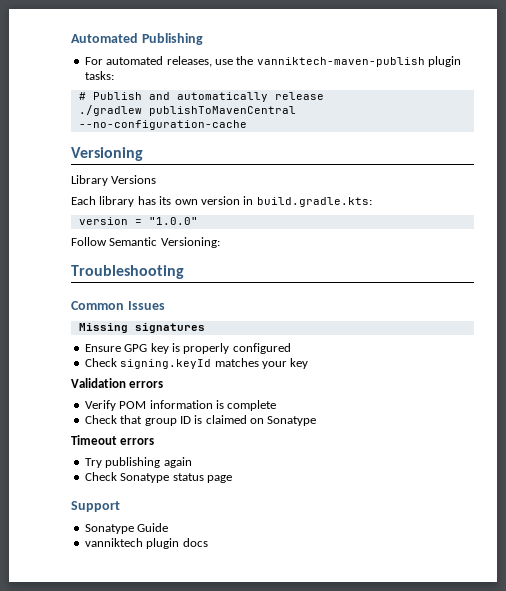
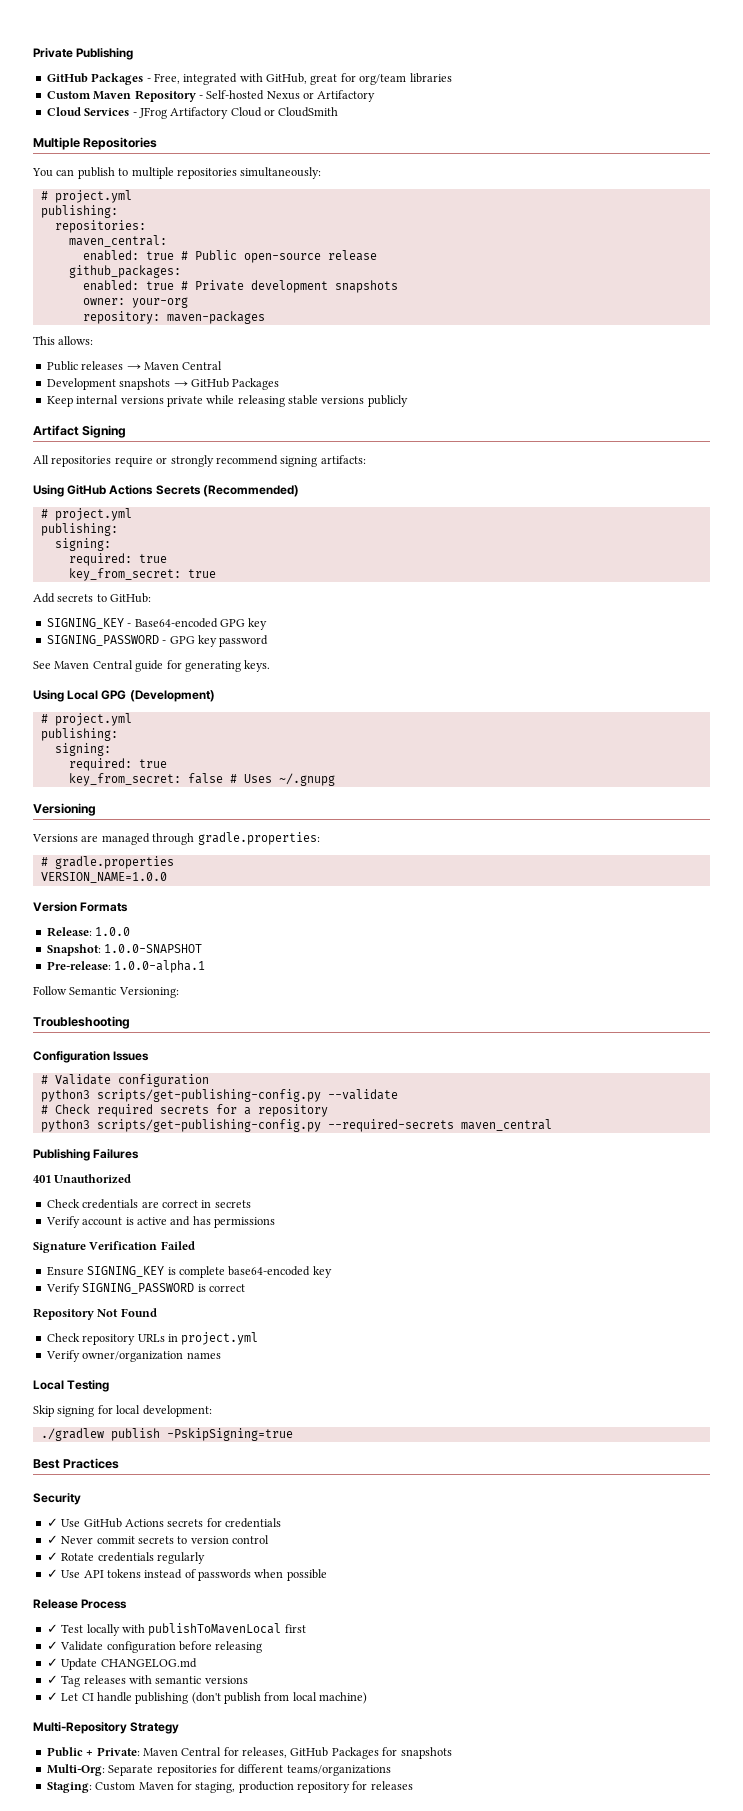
- Automated Publishing
+ Private Publishing
- For automated releases, use the vanniktech-maven-publish plugin tasks:
- # Publish and automatically release
- ./gradlew publishToMavenCentral --no-configuration-cache
+ GitHub Packages - Free, integrated with GitHub, great for org/team libraries
+ Custom Maven Repository - Self-hosted Nexus or Artifactory
+ Cloud Services - JFrog Artifactory Cloud or CloudSmith
+ Multiple Repositories
+ You can publish to multiple repositories simultaneously:
+ # project.yml
+ publishing:
+ repositories:
+ maven_central:
+ enabled: true # Public open-source release
+ github_packages:
+ enabled: true # Private development snapshots
+ owner: your-org
+ repository: maven-packages
+ This allows:
+ Public releases → Maven Central
+ Development snapshots → GitHub Packages
+ Keep internal versions private while releasing stable versions publicly
+ Artifact Signing
+ All repositories require or strongly recommend signing artifacts:
+ Using GitHub Actions Secrets (Recommended)
+ # project.yml
+ publishing:
+ signing:
+ required: true
+ key_from_secret: true
+ Add secrets to GitHub:
+ SIGNING_KEY - Base64-encoded GPG key
+ SIGNING_PASSWORD - GPG key password
+ See Maven Central guide for generating keys.
+ Using Local GPG (Development)
+ # project.yml
+ publishing:
+ signing:
+ required: true
+ key_from_secret: false # Uses ~/.gnupg
- Library Versions
- Each library has its own version in build.gradle.kts:
- version = "1.0.0"
+ Versions are managed through gradle.properties:
+ # gradle.properties
+ VERSION_NAME=1.0.0
+ Version Formats
+ Release: 1.0.0
+ Snapshot: 1.0.0-SNAPSHOT
+ Pre-release: 1.0.0-alpha.1
- Common Issues
+ Configuration Issues
- Missing signatures
- Ensure GPG key is properly configured
- Check signing.keyId matches your key
- Validation errors
- Verify POM information is complete
- Check that group ID is claimed on Sonatype
- Timeout errors
- Try publishing again
- Check Sonatype status page
- Support
- Sonatype Guide
- vanniktech plugin docs
+ # Validate configuration
+ python3 scripts/get-publishing-config.py --validate
+ # Check required secrets for a repository
+ python3 scripts/get-publishing-config.py --required-secrets maven_central
+ Publishing Failures
+ 401 Unauthorized
+ Check credentials are correct in secrets
+ Verify account is active and has permissions
+ Signature Verification Failed
+ Ensure SIGNING_KEY is complete base64-encoded key
+ Verify SIGNING_PASSWORD is correct
+ Repository Not Found
+ Check repository URLs in project.yml
+ Verify owner/organization names
+ Local Testing
+ Skip signing for local development:
+ ./gradlew publish -PskipSigning=true
+ Best Practices
+ Security
+ ✓ Use GitHub Actions secrets for credentials
+ ✓ Never commit secrets to version control
+ ✓ Rotate credentials regularly
+ ✓ Use API tokens instead of passwords when possible
+ Release Process
+ ✓ Test locally with publishToMavenLocal first
+ ✓ Validate configuration before releasing
+ ✓ Update CHANGELOG.md
+ ✓ Tag releases with semantic versions
+ ✓ Let CI handle publishing (don't publish from local machine)
+ Multi-Repository Strategy
+ Public + Private: Maven Central for releases, GitHub Packages for snapshots
+ Multi-Org: Separate repositories for different teams/organizations
+ Staging: Custom Maven for staging, production repository for releases

